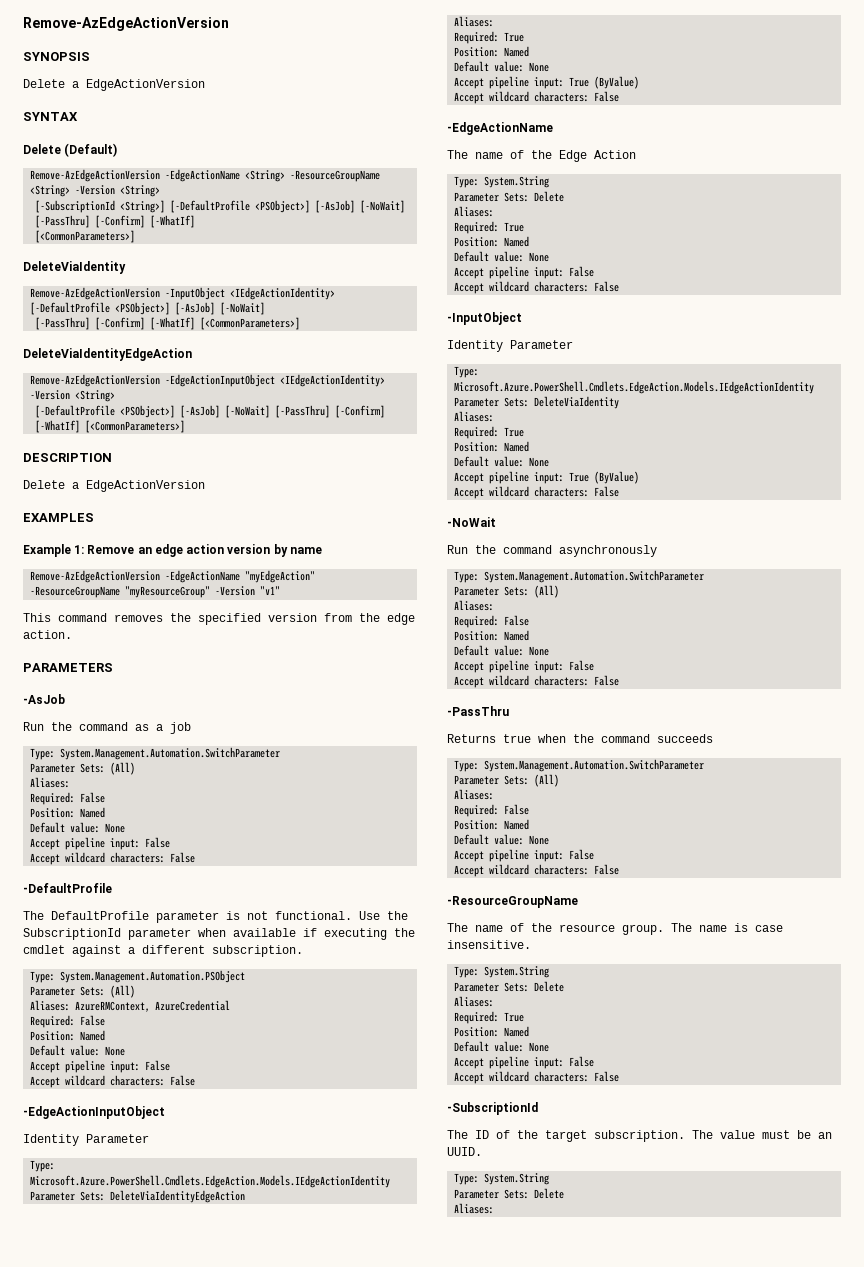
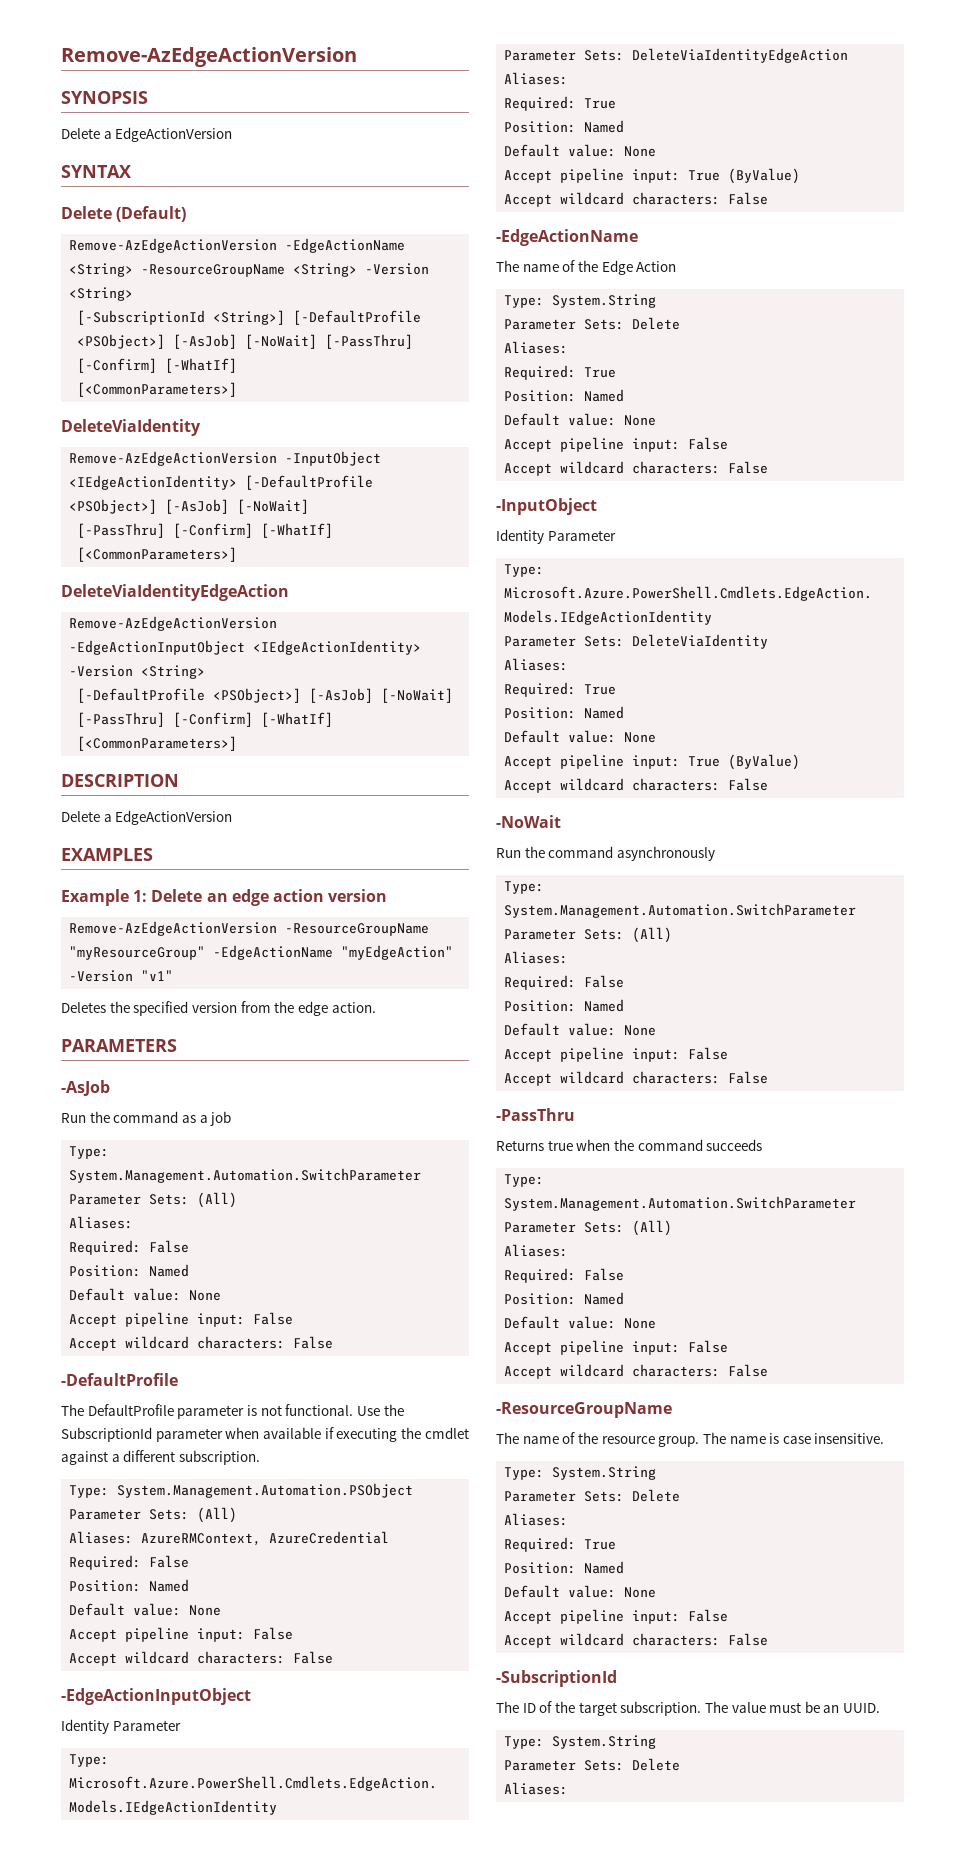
- Example 1: Remove an edge action version by name
- Remove-AzEdgeActionVersion -EdgeActionName "myEdgeAction" -ResourceGroupName "myResourceGroup" -Version "v1"
+ Example 1: Delete an edge action version
+ Remove-AzEdgeActionVersion -ResourceGroupName "myResourceGroup" -EdgeActionName "myEdgeAction" -Version "v1"
- This command removes the specified version from the edge action.
+ Deletes the specified version from the edge action.

